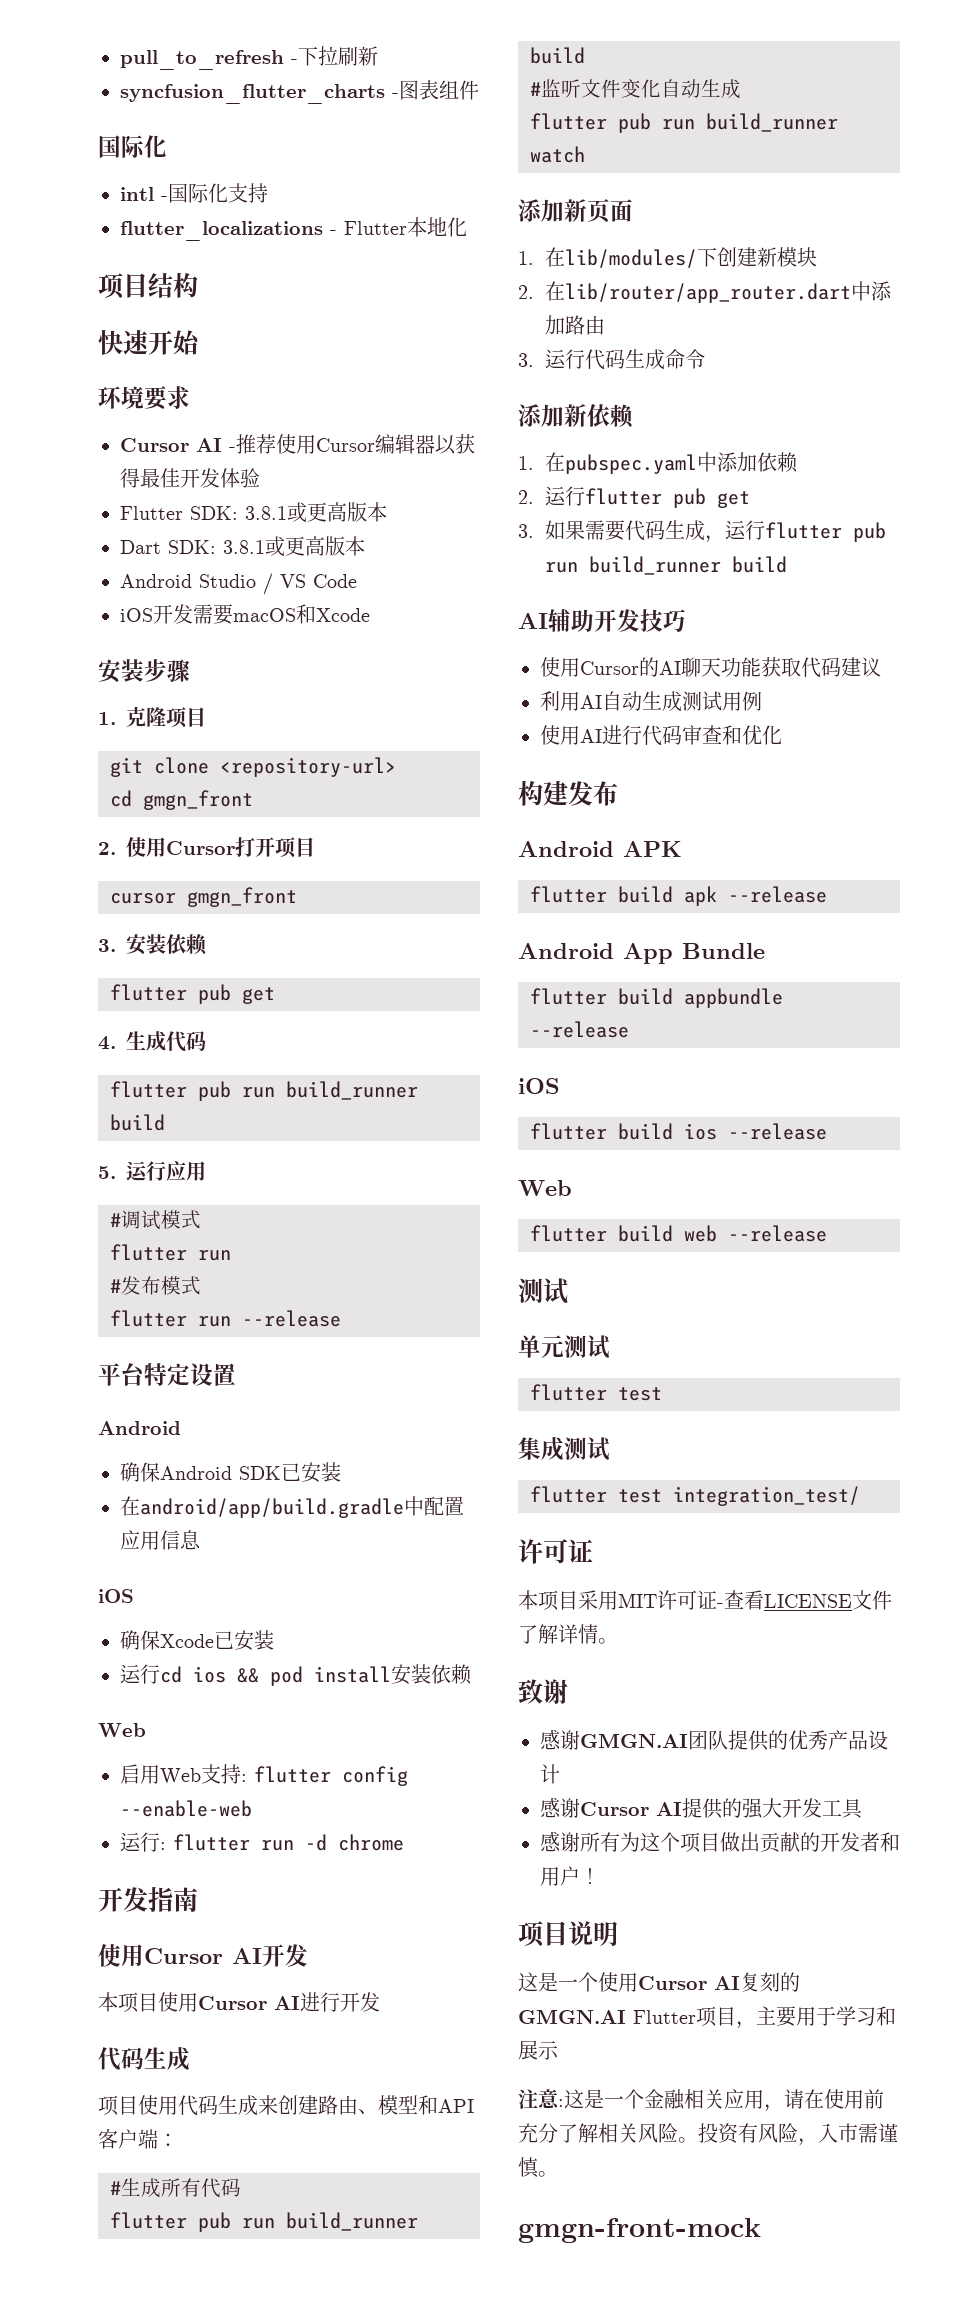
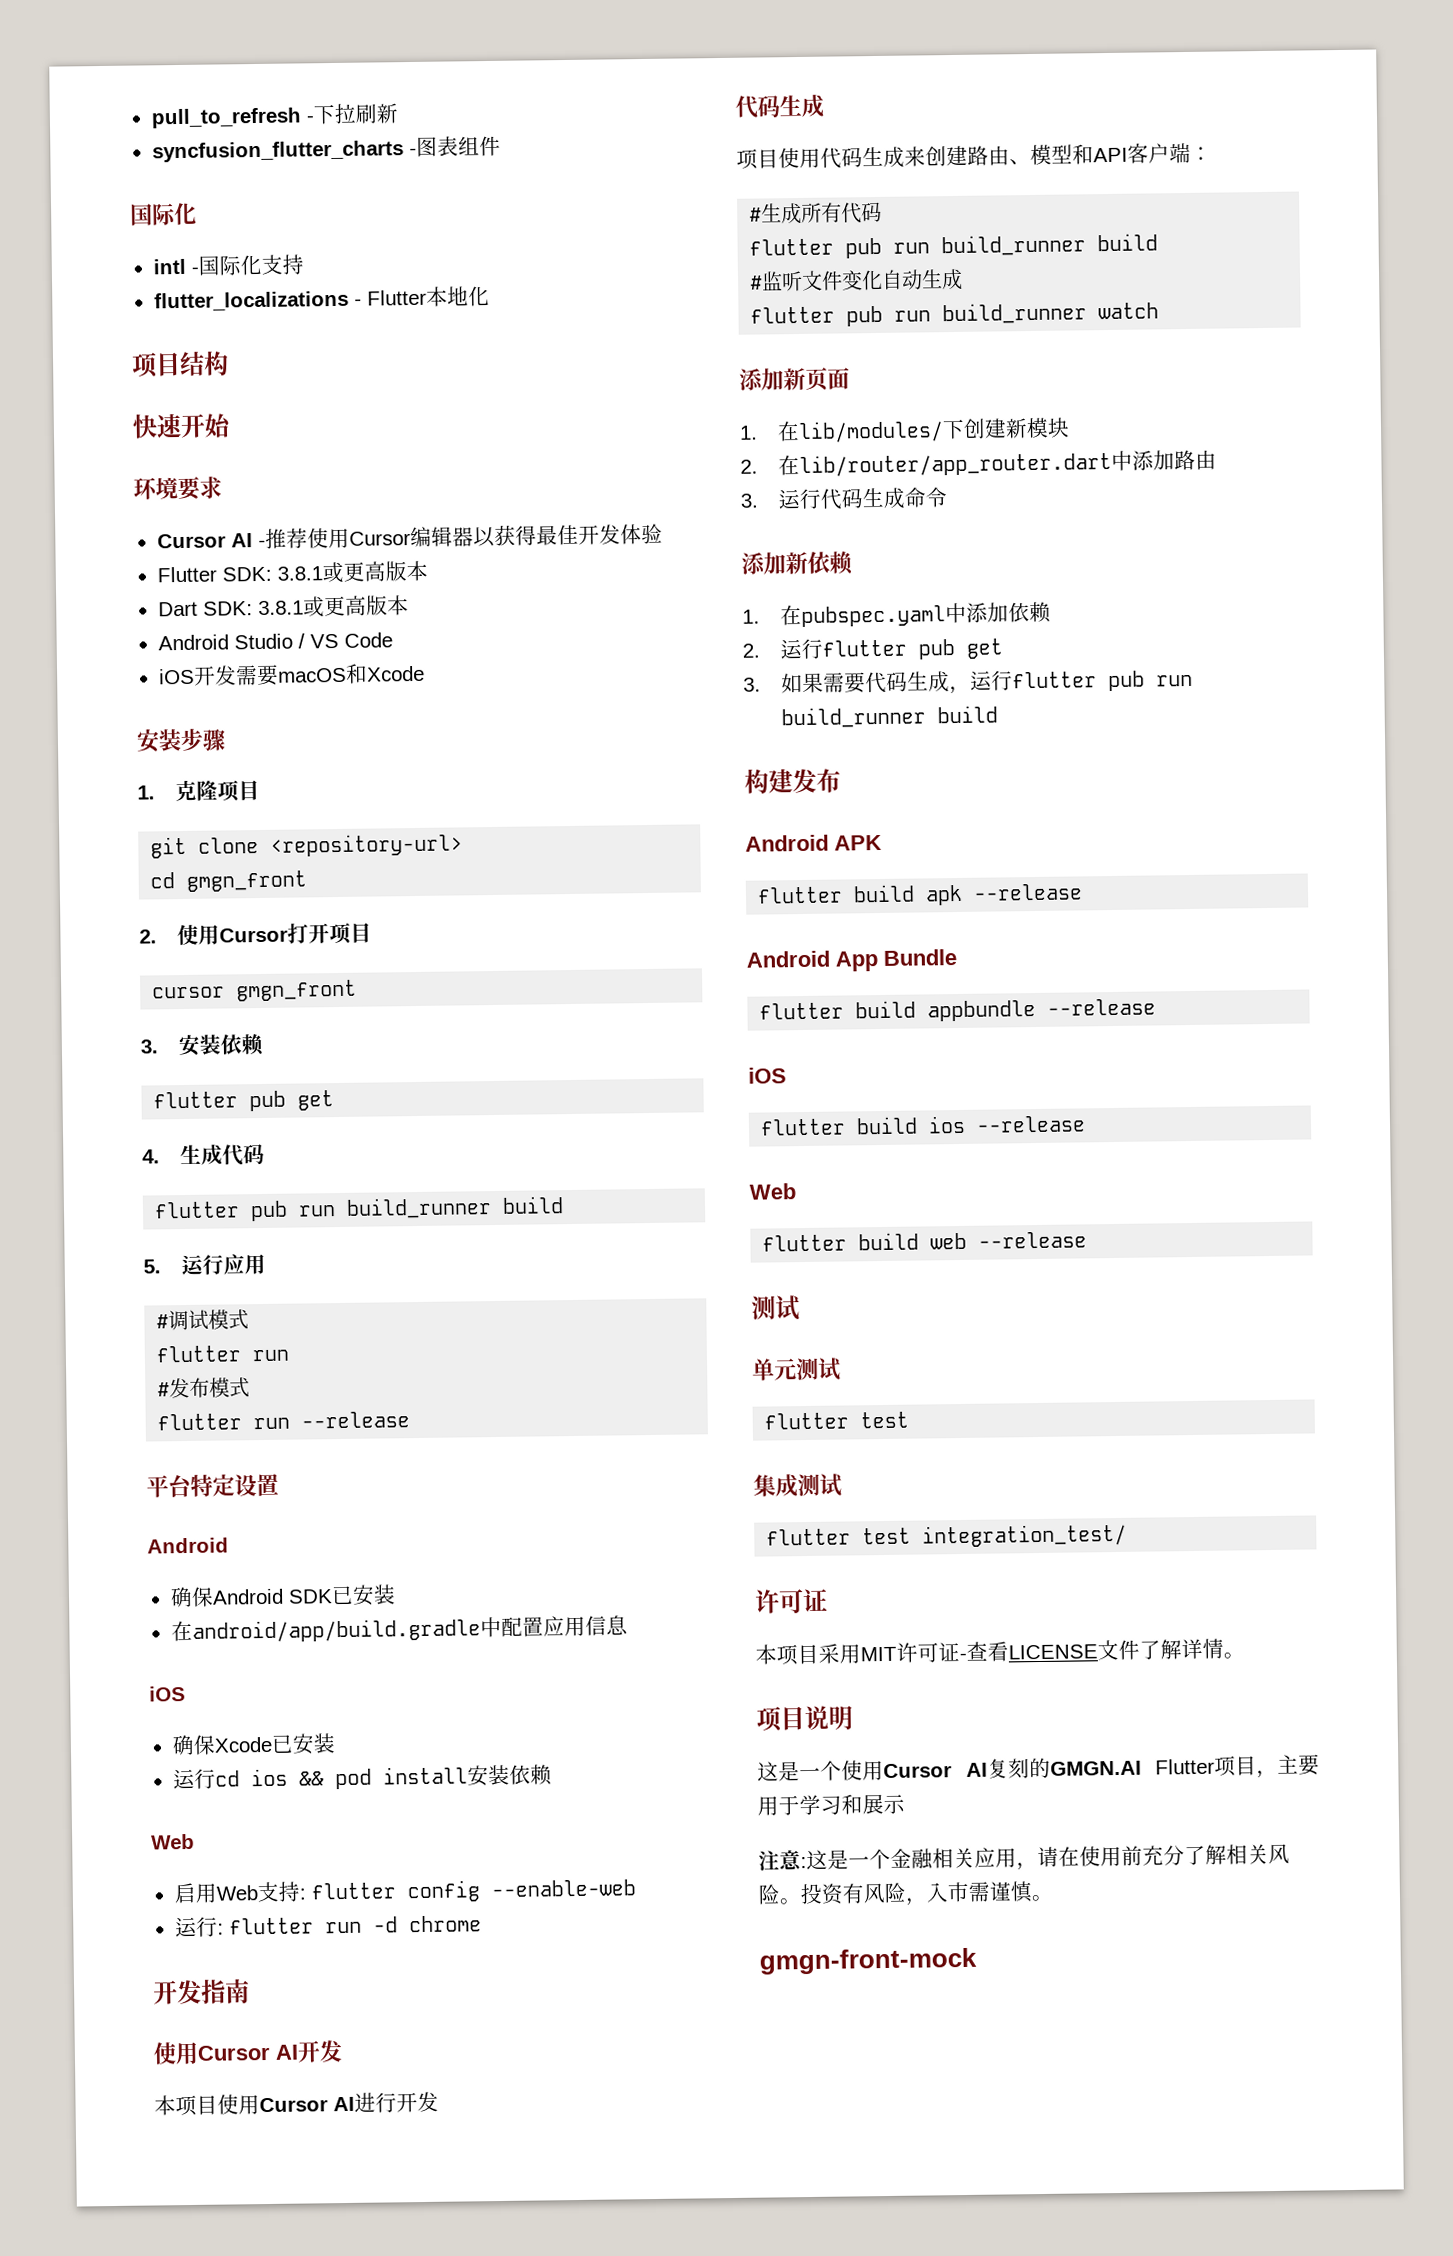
- AI辅助开发技巧
- 使用Cursor的AI聊天功能获取代码建议
- 利用AI自动生成测试用例
- 使用AI进行代码审查和优化
- 致谢
- 感谢GMGN.AI团队提供的优秀产品设计
- 感谢Cursor AI提供的强大开发工具
- 感谢所有为这个项目做出贡献的开发者和用户！

